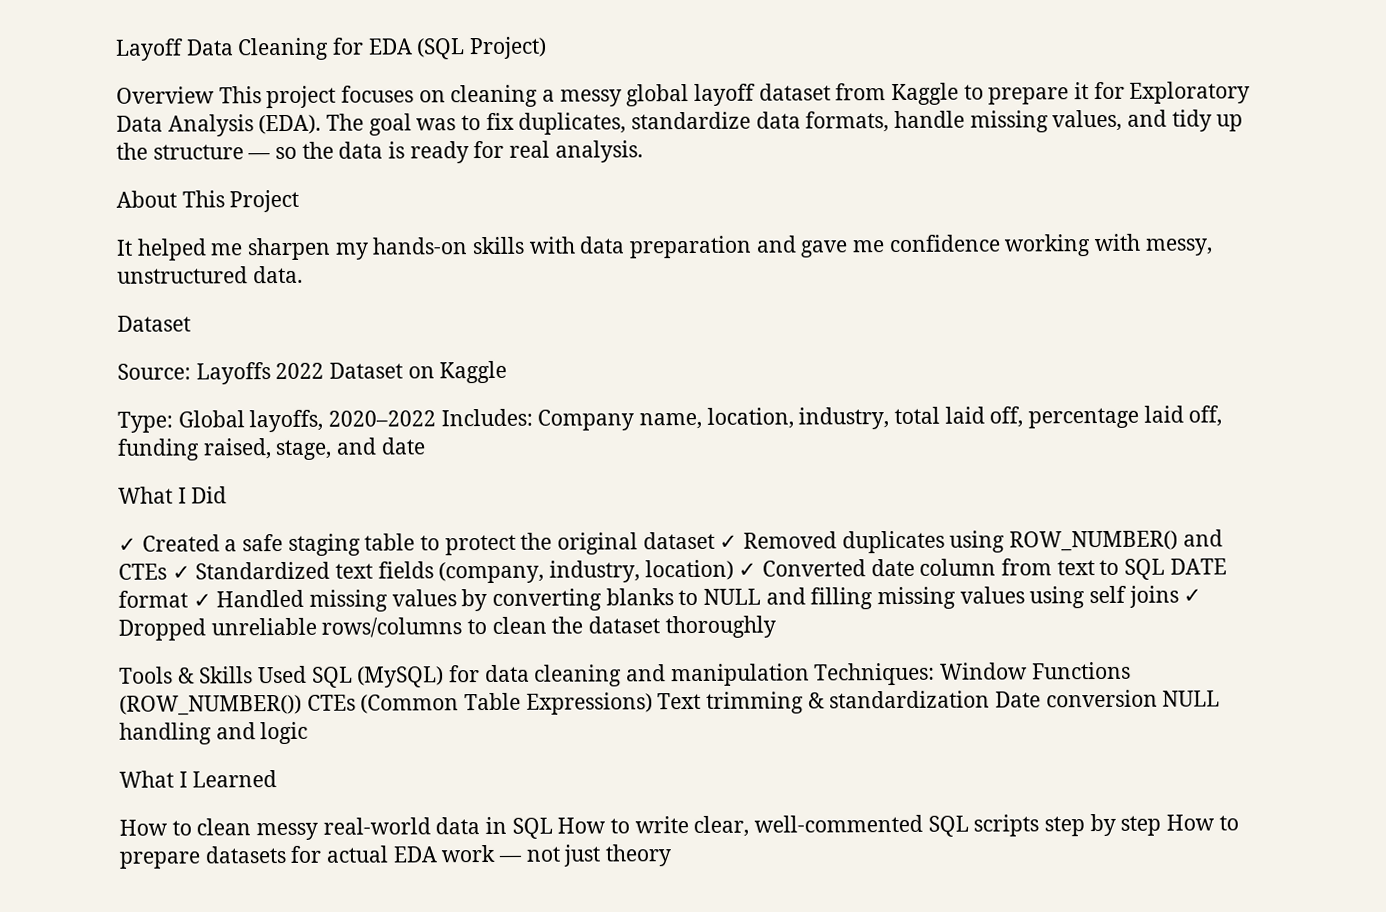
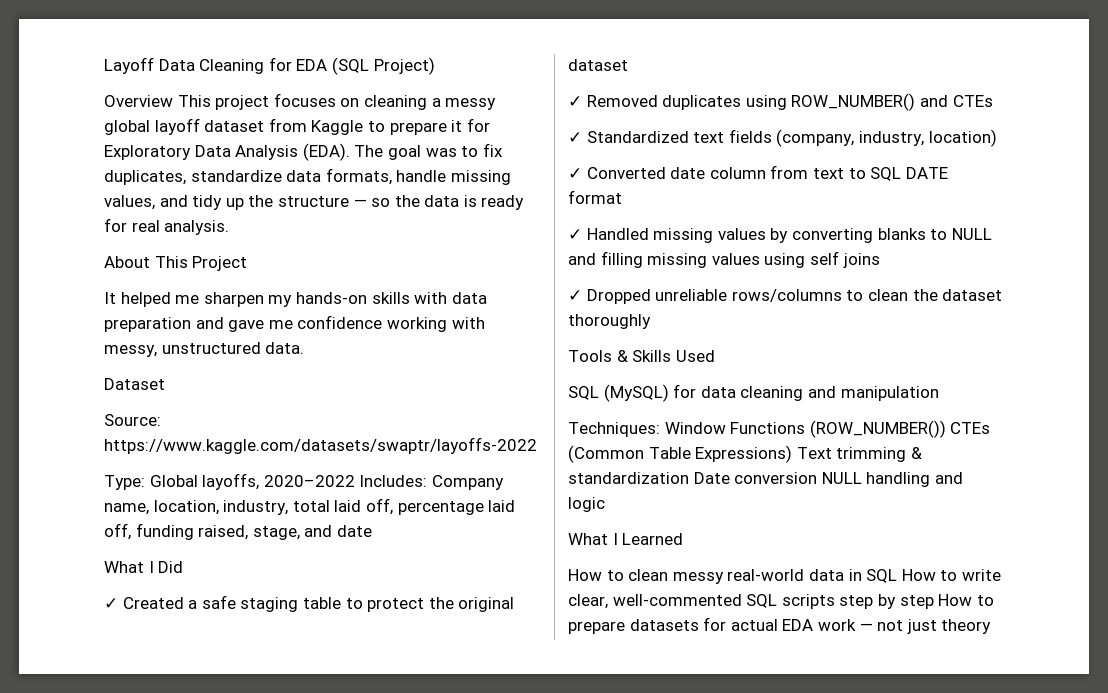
- Source: Layoffs 2022 Dataset on Kaggle
+ Source: https://www.kaggle.com/datasets/swaptr/layoffs-2022
- ✓ Created a safe staging table to protect the original dataset ✓ Removed duplicates using ROW_NUMBER() and CTEs ✓ Standardized text fields (company, industry, location) ✓ Converted date column from text to SQL DATE format ✓ Handled missing values by converting blanks to NULL and filling missing values using self joins ✓ Dropped unreliable rows/columns to clean the dataset thoroughly
+ ✓ Created a safe staging table to protect the original dataset
+ ✓ Removed duplicates using ROW_NUMBER() and CTEs
+ ✓ Standardized text fields (company, industry, location)
+ ✓ Converted date column from text to SQL DATE format
+ ✓ Handled missing values by converting blanks to NULL and filling missing values using self joins
+ ✓ Dropped unreliable rows/columns to clean the dataset thoroughly
- Tools & Skills Used SQL (MySQL) for data cleaning and manipulation Techniques: Window Functions (ROW_NUMBER()) CTEs (Common Table Expressions) Text trimming & standardization Date conversion NULL handling and logic
+ Tools & Skills Used
+ SQL (MySQL) for data cleaning and manipulation
+ Techniques: Window Functions (ROW_NUMBER()) CTEs (Common Table Expressions) Text trimming & standardization Date conversion NULL handling and logic

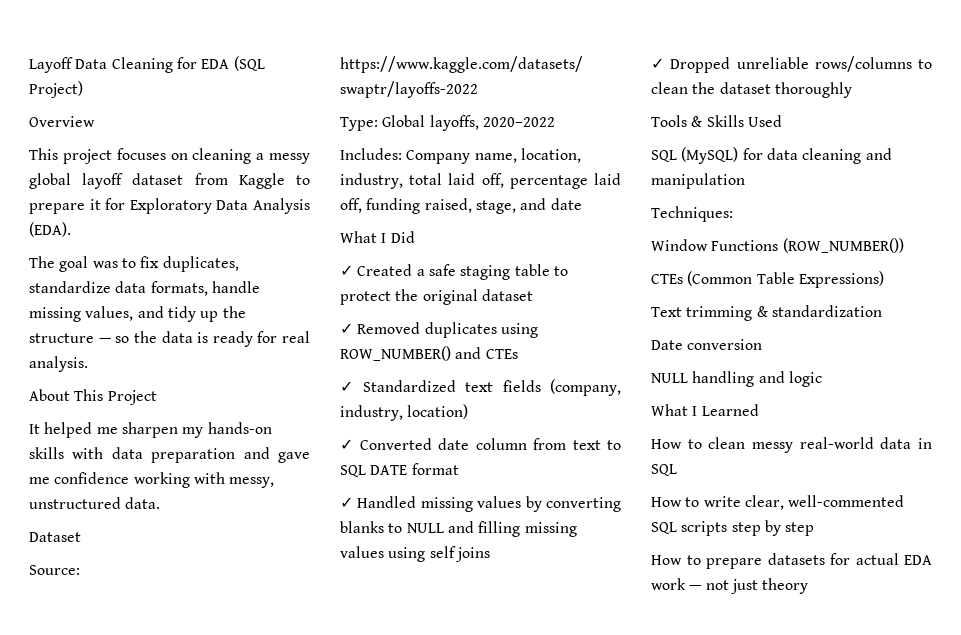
- Overview This project focuses on cleaning a messy global layoff dataset from Kaggle to prepare it for Exploratory Data Analysis (EDA). The goal was to fix duplicates, standardize data formats, handle missing values, and tidy up the structure — so the data is ready for real analysis.
+ Overview
+ This project focuses on cleaning a messy global layoff dataset from Kaggle to prepare it for Exploratory Data Analysis (EDA).
+ The goal was to fix duplicates, standardize data formats, handle missing values, and tidy up the structure — so the data is ready for real analysis.
- Type: Global layoffs, 2020–2022 Includes: Company name, location, industry, total laid off, percentage laid off, funding raised, stage, and date
+ Type: Global layoffs, 2020–2022
+ Includes: Company name, location, industry, total laid off, percentage laid off, funding raised, stage, and date
- Techniques: Window Functions (ROW_NUMBER()) CTEs (Common Table Expressions) Text trimming & standardization Date conversion NULL handling and logic
+ Techniques:
+ Window Functions (ROW_NUMBER())
+ CTEs (Common Table Expressions)
+ Text trimming & standardization
+ Date conversion
+ NULL handling and logic
- How to clean messy real-world data in SQL How to write clear, well-commented SQL scripts step by step How to prepare datasets for actual EDA work — not just theory
+ How to clean messy real-world data in SQL
+ How to write clear, well-commented SQL scripts step by step
+ How to prepare datasets for actual EDA work — not just theory

